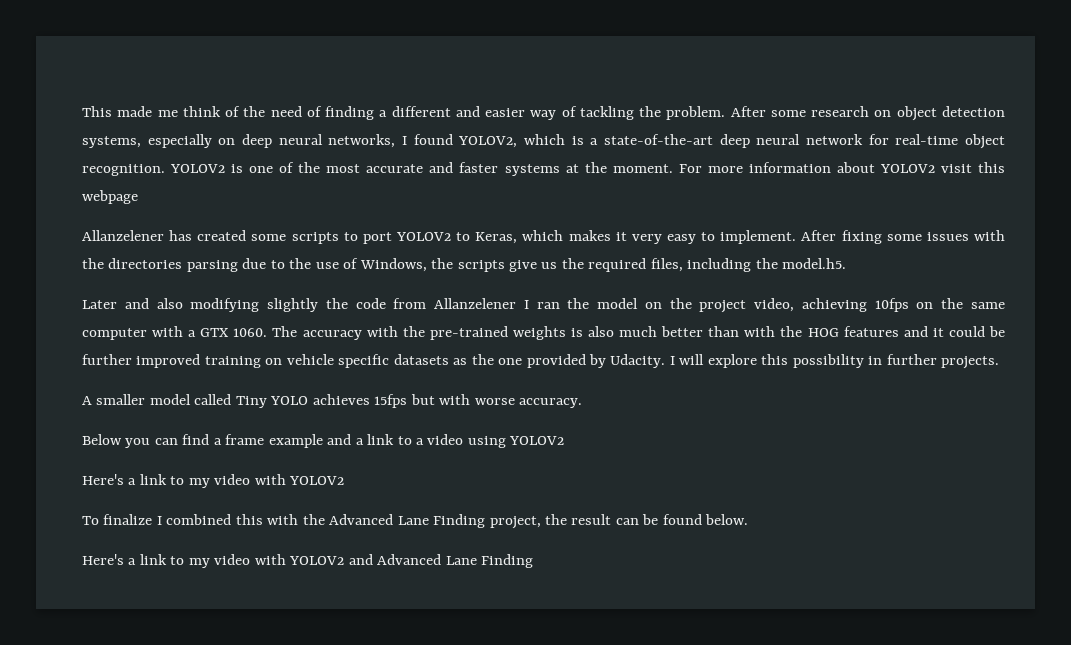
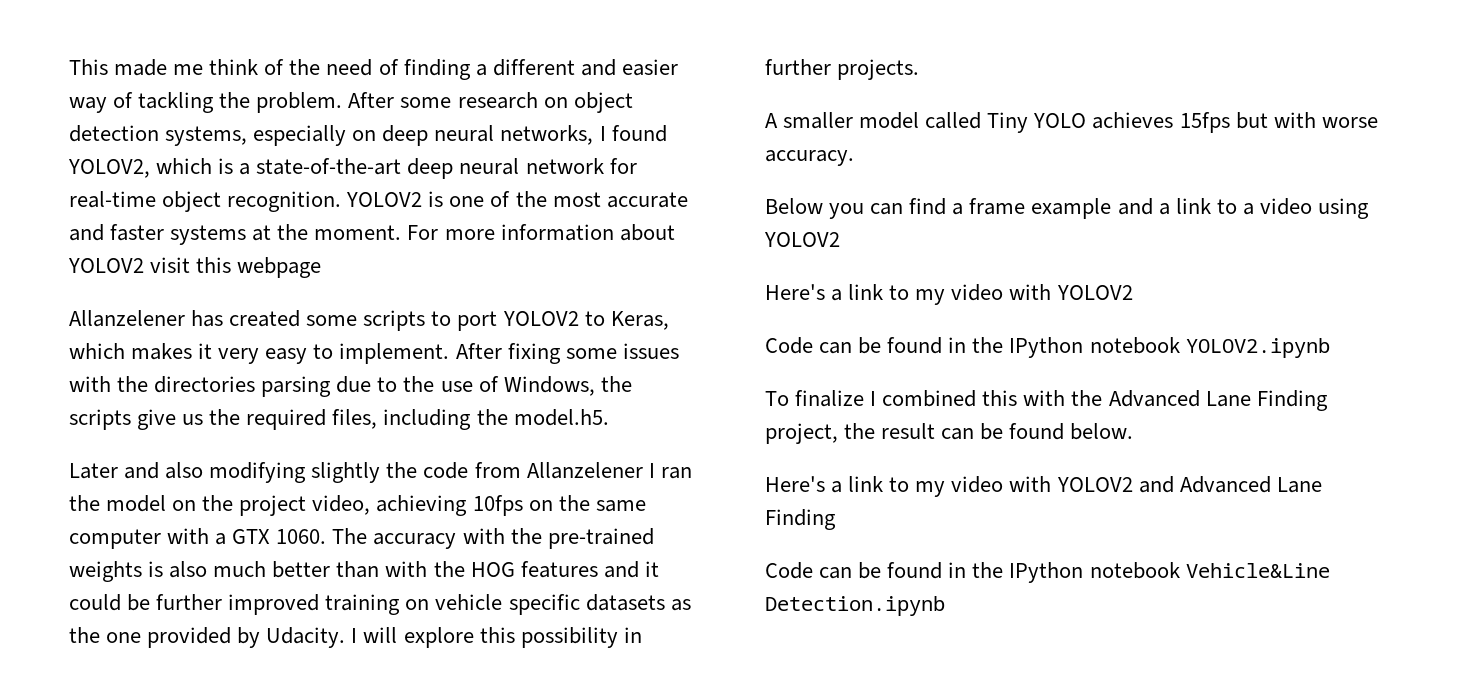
+ Code can be found in the IPython notebook YOLOV2.ipynb
+ Code can be found in the IPython notebook Vehicle&Line Detection.ipynb

